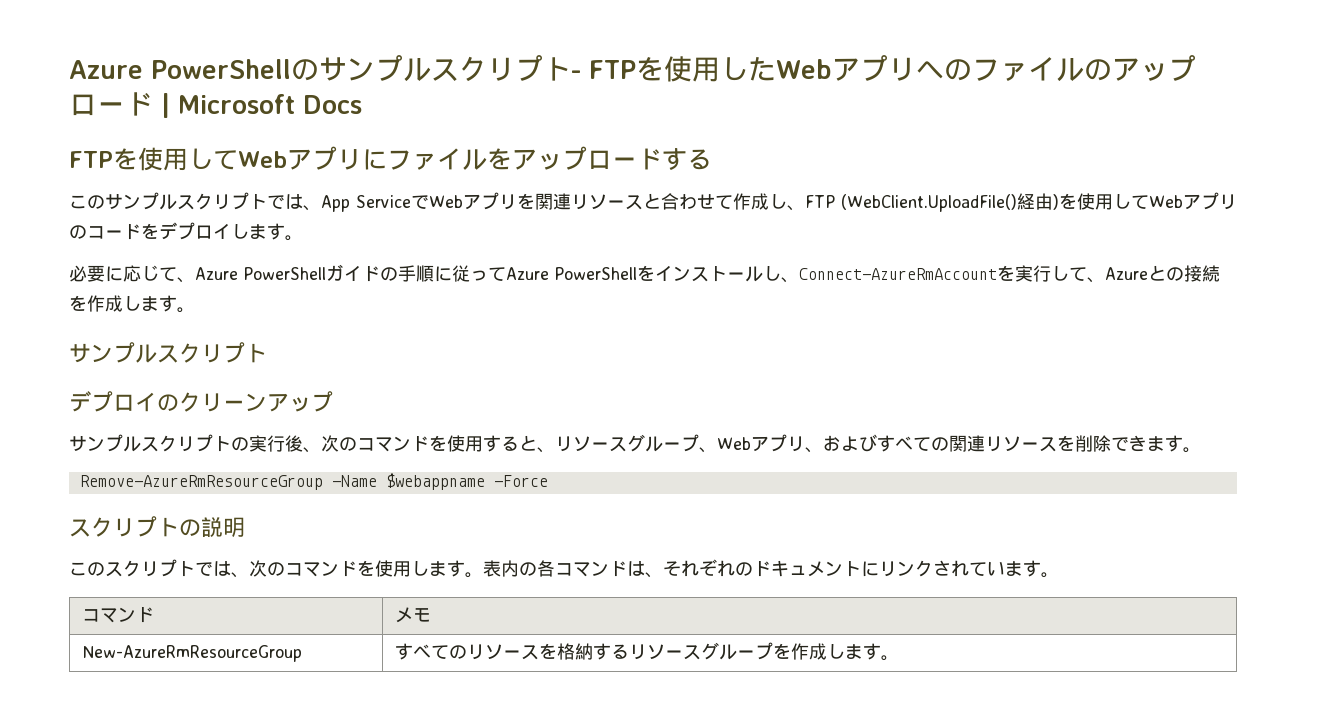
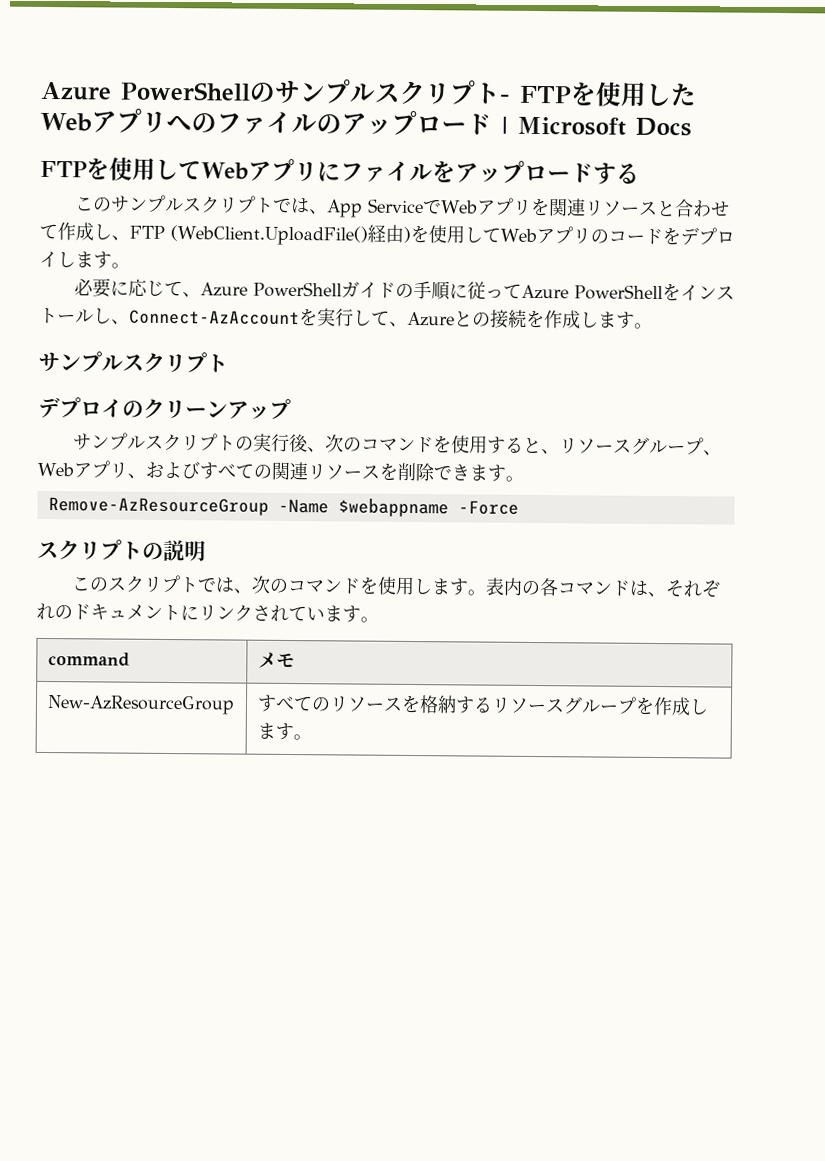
- 必要に応じて、Azure PowerShellガイドの手順に従ってAzure PowerShellをインストールし、Connect-AzureRmAccountを実行して、Azureとの接続を作成します。
+ 必要に応じて、Azure PowerShellガイドの手順に従ってAzure PowerShellをインストールし、Connect-AzAccountを実行して、Azureとの接続を作成します。
- Remove-AzureRmResourceGroup -Name $webappname -Force
+ Remove-AzResourceGroup -Name $webappname -Force
- コマンド | メモ
+ command | メモ
- New-AzureRmResourceGroup | すべてのリソースを格納するリソースグループを作成します。
+ New-AzResourceGroup | すべてのリソースを格納するリソースグループを作成します。

